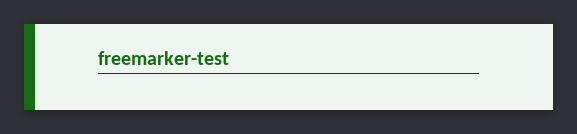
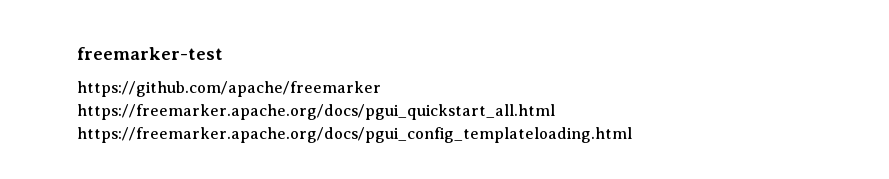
+ https://github.com/apache/freemarker https://freemarker.apache.org/docs/pgui_quickstart_all.html https://freemarker.apache.org/docs/pgui_config_templateloading.html

